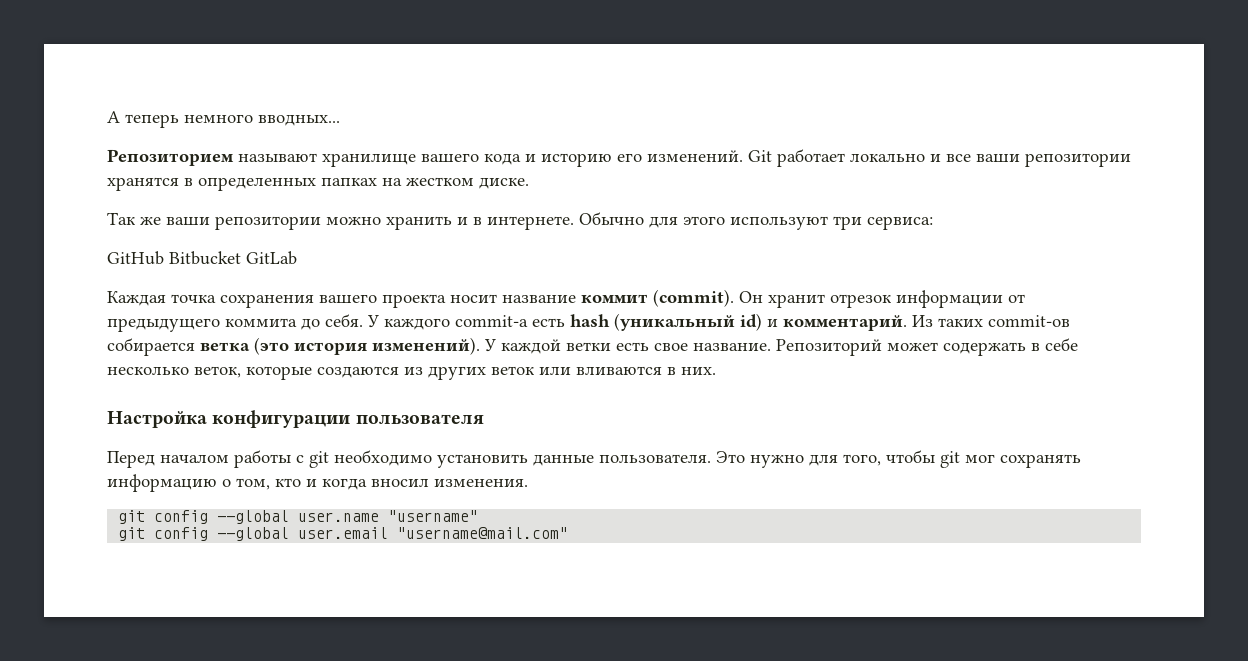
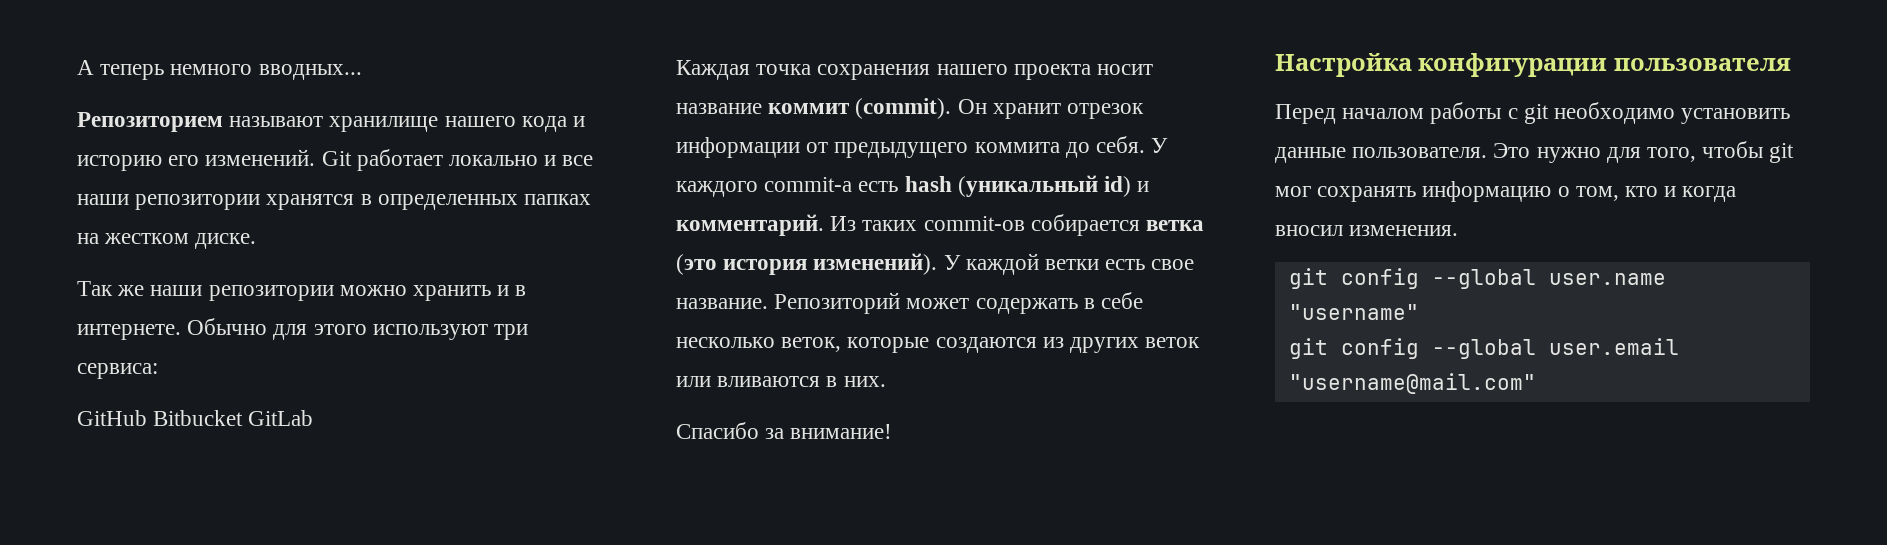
- Репозиторием называют хранилище вашего кода и историю его изменений.
+ Репозиторием называют хранилище нашего кода и историю его изменений.
- Git работает локально и все ваши репозитории хранятся в определенных папках на жестком диске.
+ Git работает локально и все наши репозитории хранятся в определенных папках на жестком диске.
- Так же ваши репозитории можно хранить и в интернете.
+ Так же наши репозитории можно хранить и в интернете.
- Каждая точка сохранения вашего проекта носит название коммит (commit).
+ Каждая точка сохранения нашего проекта носит название коммит (commit).
+ Спасибо за внимание!

